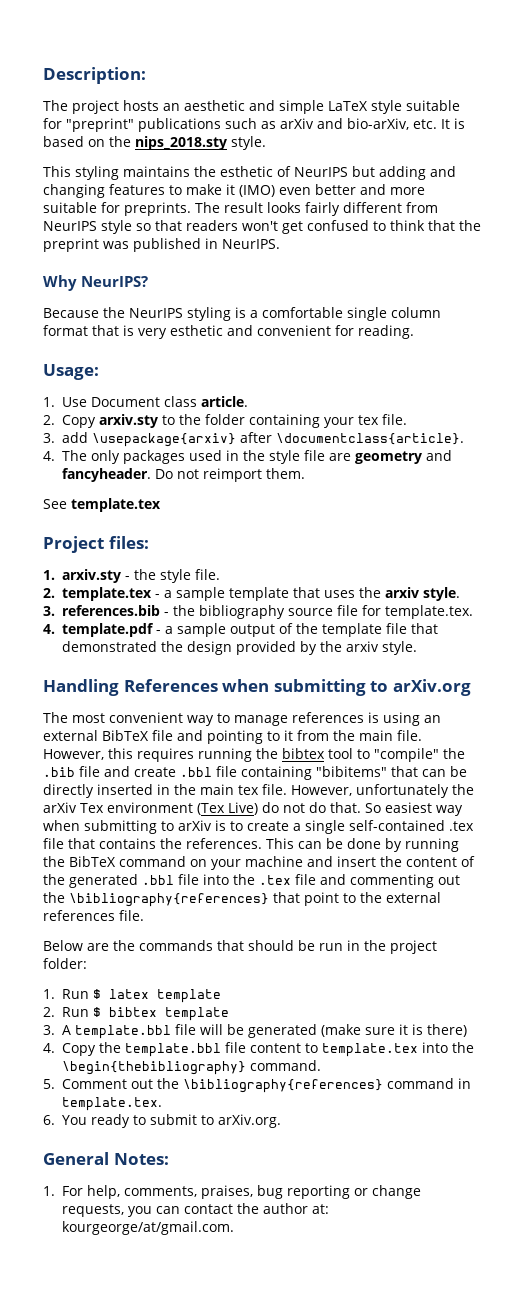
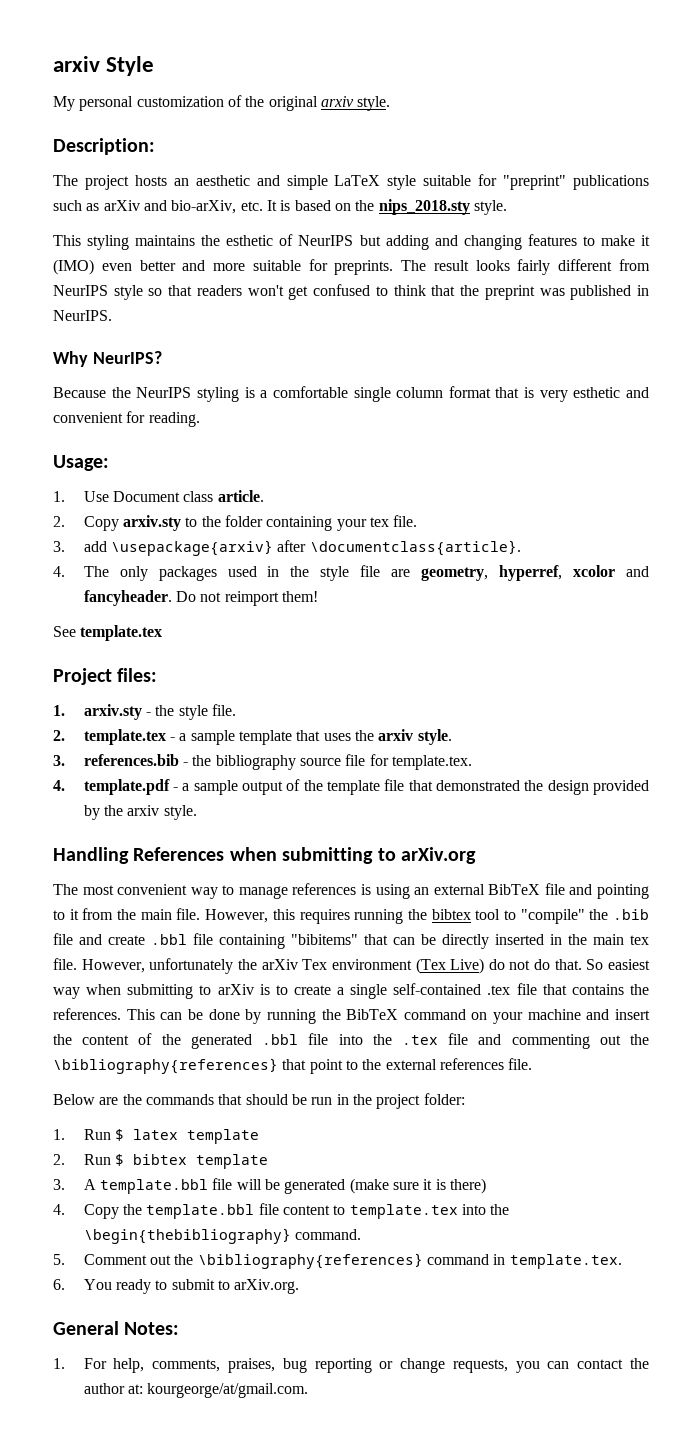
+ arxiv Style
+ My personal customization of the original arxiv style.
- 4. The only packages used in the style file are geometry and fancyheader.
+ 4. The only packages used in the style file are geometry, hyperref, xcolor and fancyheader.
- Do not reimport them.
+ Do not reimport them!

